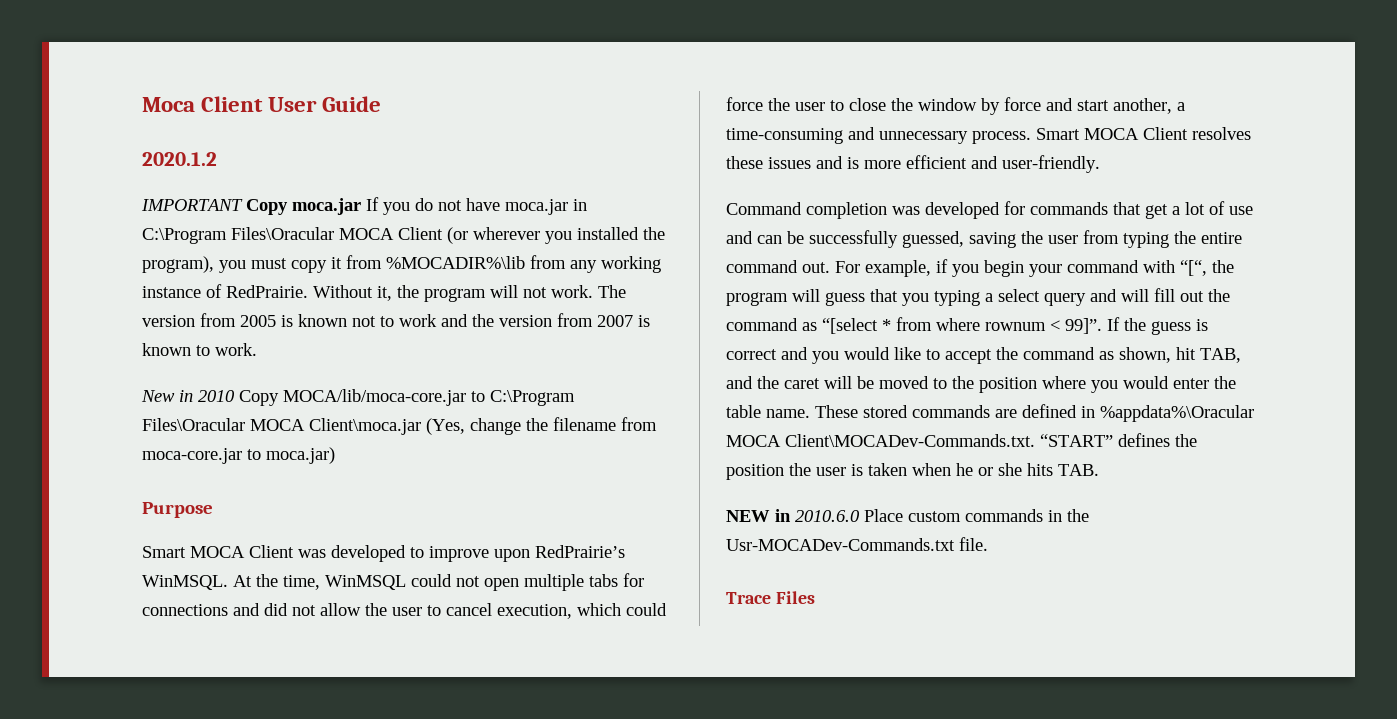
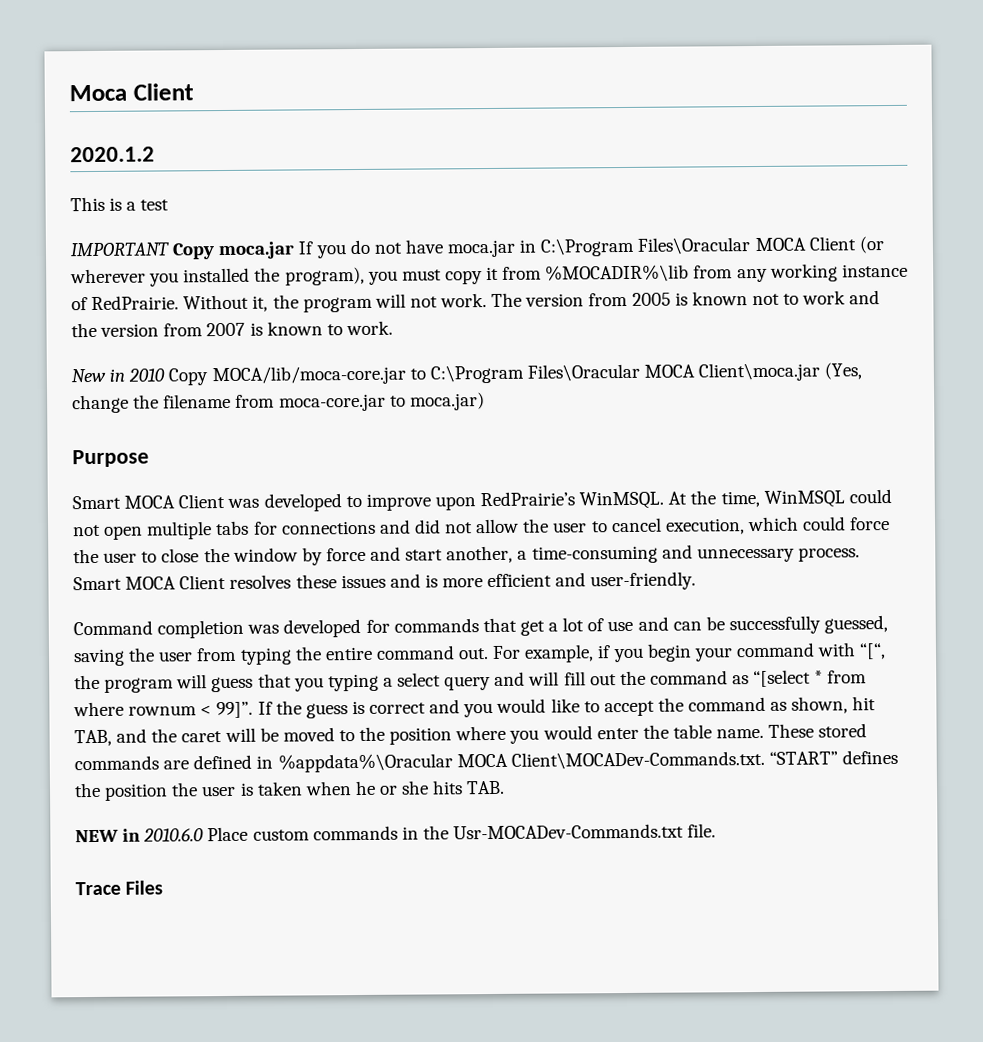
- Moca Client User Guide
+ Moca Client
+ This is a test

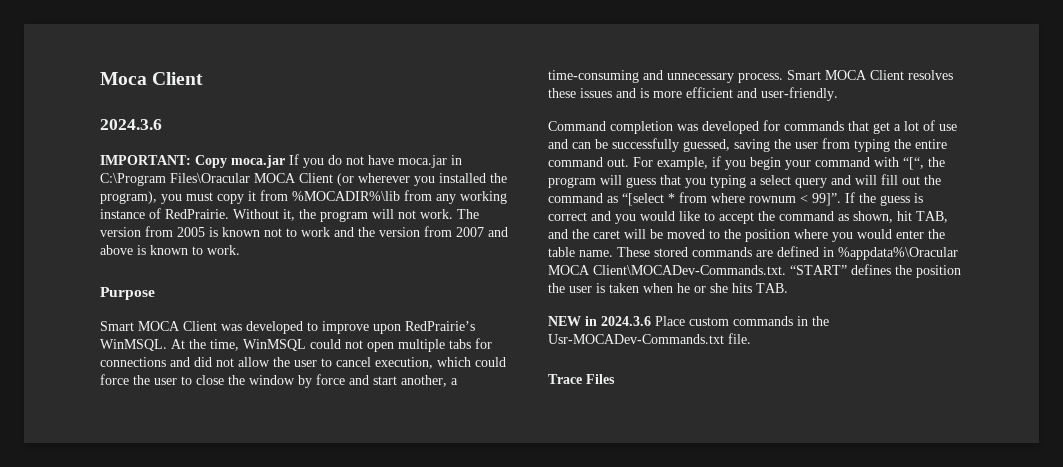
  Moca Client
- 2020.1.2
- This is a test
- IMPORTANT Copy moca.jar If you do not have moca.jar in C:\Program Files\Oracular MOCA Client (or wherever you installed the program), you must copy it from %MOCADIR%\lib from any working instance of RedPrairie.
+ 2024.3.6
+ IMPORTANT: Copy moca.jar If you do not have moca.jar in C:\Program Files\Oracular MOCA Client (or wherever you installed the program), you must copy it from %MOCADIR%\lib from any working instance of RedPrairie.
- The version from 2005 is known not to work and the version from 2007 is known to work.
+ The version from 2005 is known not to work and the version from 2007 and above is known to work.
- New in 2010 Copy MOCA/lib/moca-core.jar to C:\Program Files\Oracular MOCA Client\moca.jar (Yes, change the filename from moca-core.jar to moca.jar)
- NEW in 2010.6.0 Place custom commands in the Usr-MOCADev-Commands.txt file.
+ NEW in 2024.3.6 Place custom commands in the Usr-MOCADev-Commands.txt file.

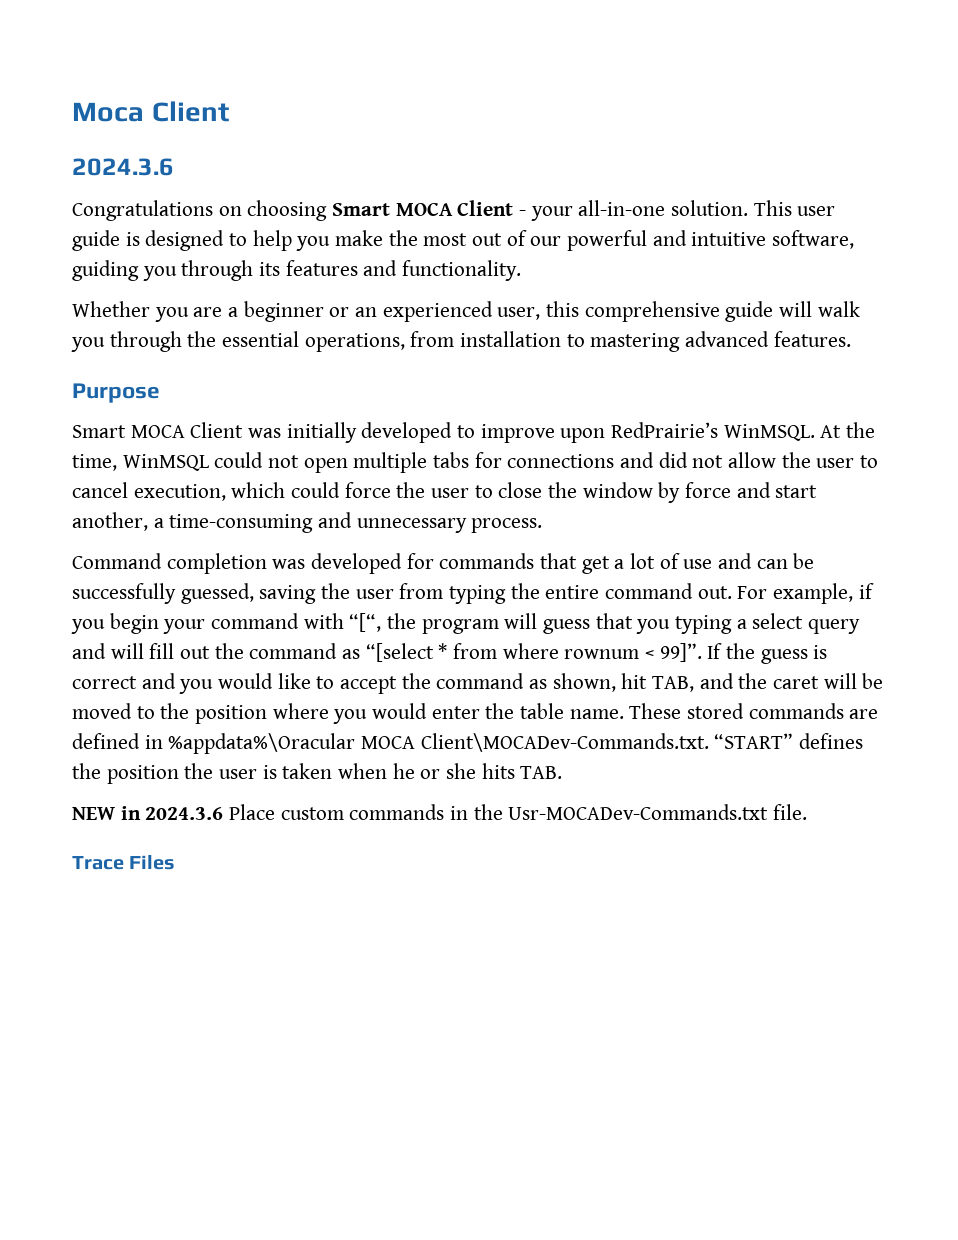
- IMPORTANT: Copy moca.jar If you do not have moca.jar in C:\Program Files\Oracular MOCA Client (or wherever you installed the program), you must copy it from %MOCADIR%\lib from any working instance of RedPrairie. Without it, the program will not work. The version from 2005 is known not to work and the version from 2007 and above is known to work.
+ Congratulations on choosing Smart MOCA Client - your all-in-one solution. This user guide is designed to help you make the most out of our powerful and intuitive software, guiding you through its features and functionality.
+ Whether you are a beginner or an experienced user, this comprehensive guide will walk you through the essential operations, from installation to mastering advanced features.
- Smart MOCA Client was developed to improve upon RedPrairie’s WinMSQL.
+ Smart MOCA Client was initially developed to improve upon RedPrairie’s WinMSQL.
- Smart MOCA Client resolves these issues and is more efficient and user-friendly.

